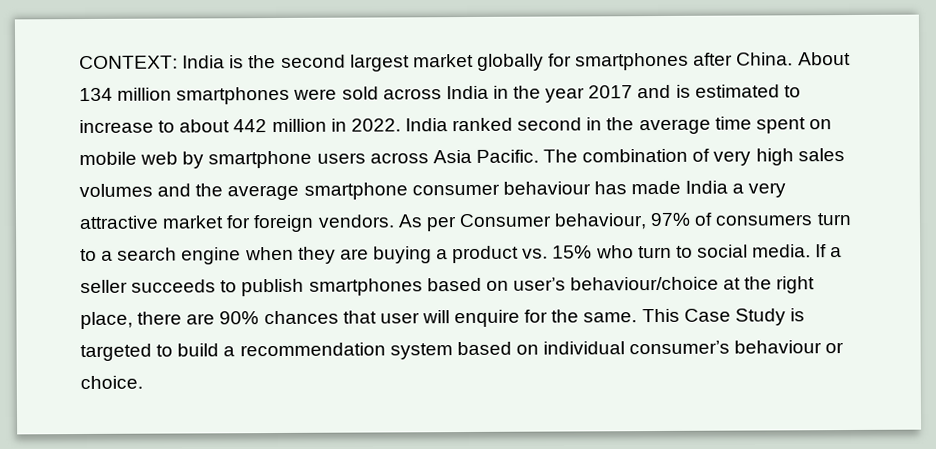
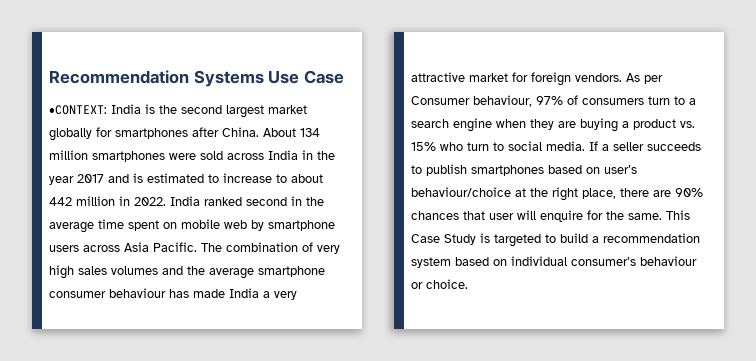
- CONTEXT: India is the second largest market globally for smartphones after China.
+ Recommendation Systems Use Case
+ •CONTEXT: India is the second largest market globally for smartphones after China.

